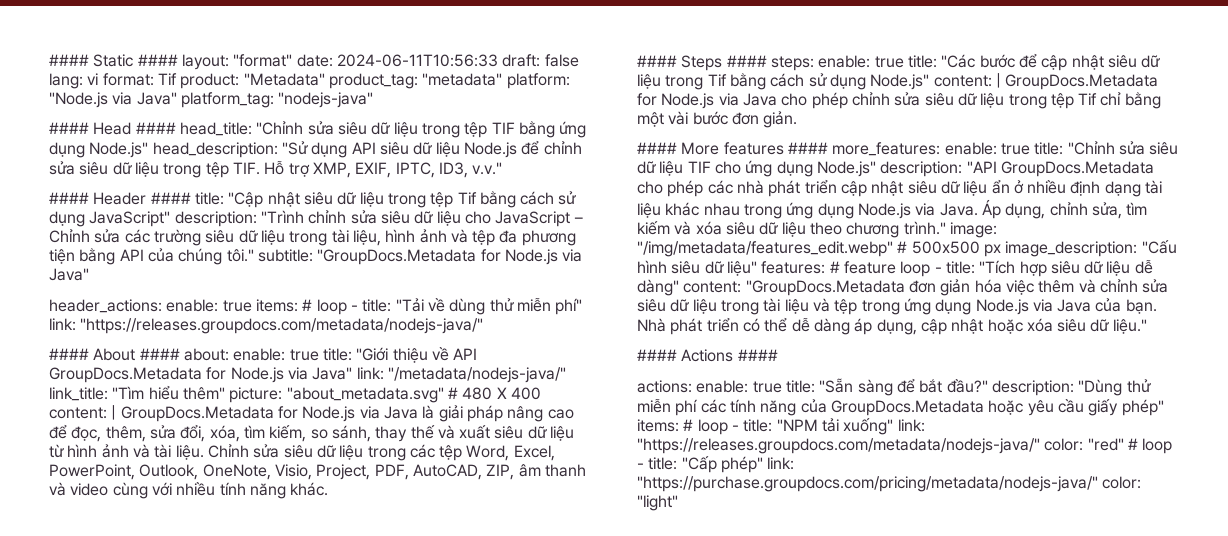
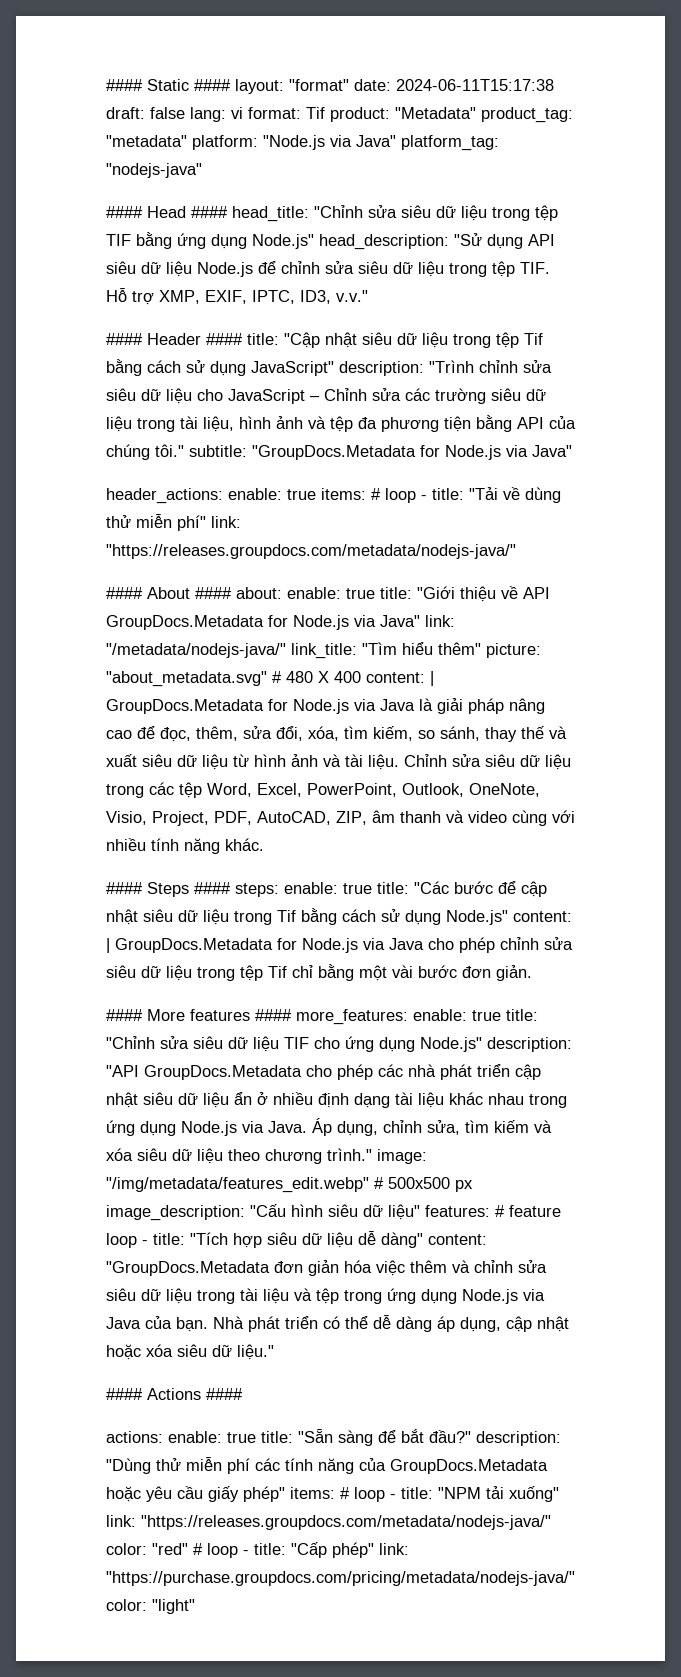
- #### Static #### layout: "format" date: 2024-06-11T10:56:33 draft: false lang: vi format: Tif product: "Metadata" product_tag: "metadata" platform: "Node.js via Java" platform_tag: "nodejs-java"
+ #### Static #### layout: "format" date: 2024-06-11T15:17:38 draft: false lang: vi format: Tif product: "Metadata" product_tag: "metadata" platform: "Node.js via Java" platform_tag: "nodejs-java"

